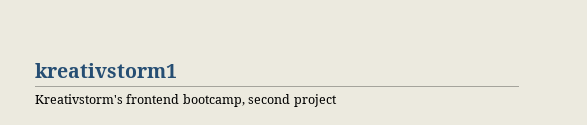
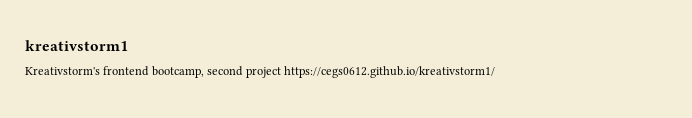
- Kreativstorm's frontend bootcamp, second project
+ Kreativstorm's frontend bootcamp, second project https://cegs0612.github.io/kreativstorm1/

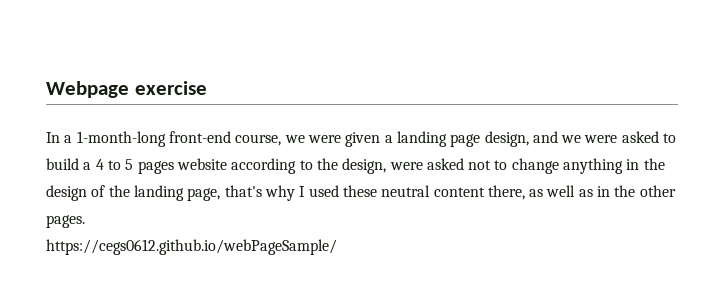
- kreativstorm1
- Kreativstorm's frontend bootcamp, second project https://cegs0612.github.io/kreativstorm1/
+ Webpage exercise
+ In a 1-month-long front-end course, we were given a landing page design, and we were asked to build a 4 to 5 pages website according to the design, were asked not to change anything in the design of the landing page, that's why I used these neutral content there, as well as in the other pages.
+ https://cegs0612.github.io/webPageSample/

